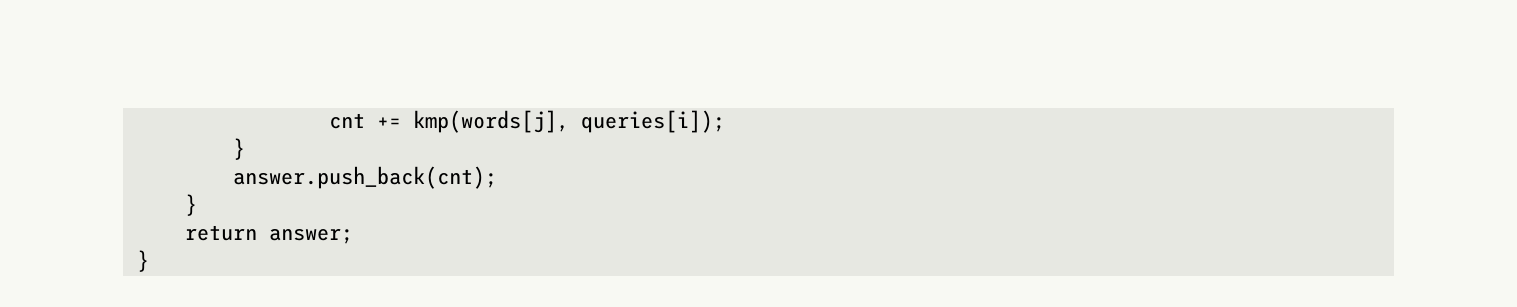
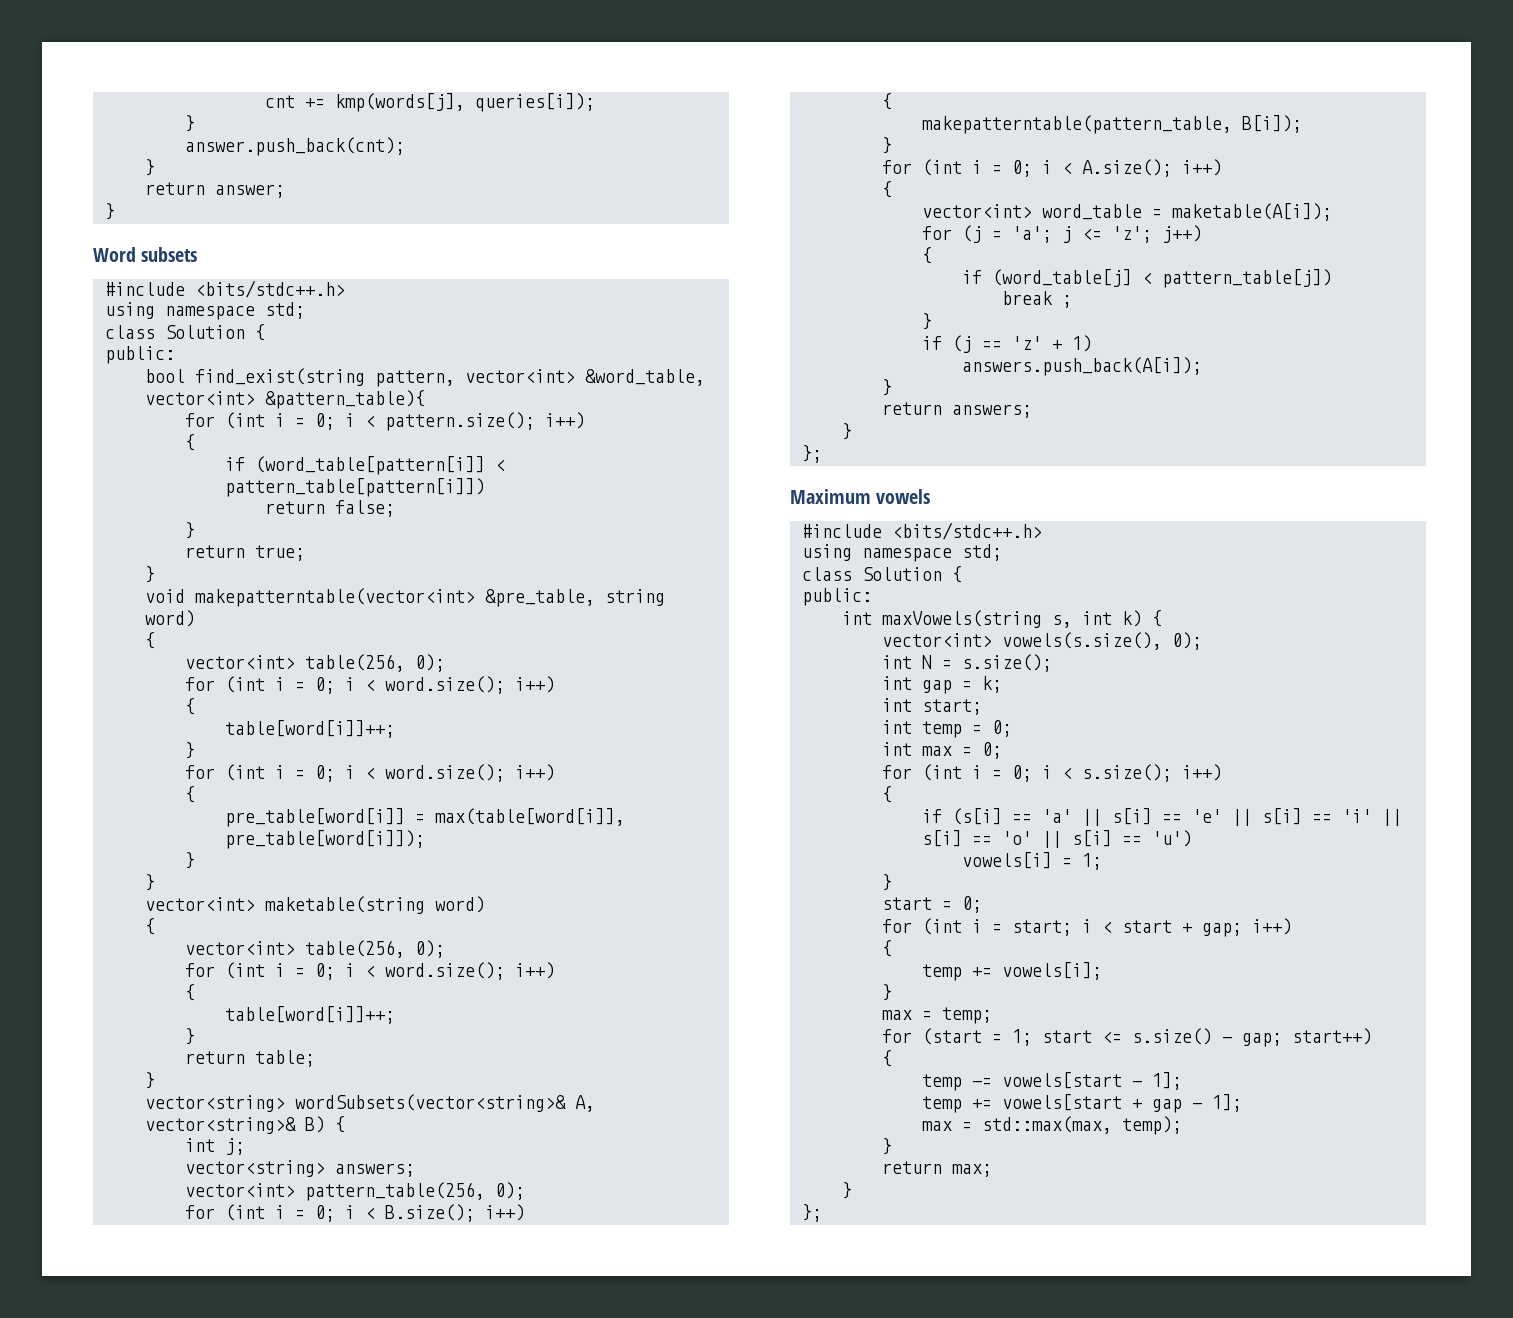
+ Word subsets
+ #include <bits/stdc++.h>
+ using namespace std;
+ class Solution {
+ public:
+ bool find_exist(string pattern, vector<int> &word_table, vector<int> &pattern_table){
+ for (int i = 0; i < pattern.size(); i++)
+ {
+ if (word_table[pattern[i]] < pattern_table[pattern[i]])
+ return false;
+ }
+ return true;
+ }
+ void makepatterntable(vector<int> &pre_table, string word)
+ {
+ vector<int> table(256, 0);
+ for (int i = 0; i < word.size(); i++)
+ {
+ table[word[i]]++;
+ }
+ for (int i = 0; i < word.size(); i++)
+ {
+ pre_table[word[i]] = max(table[word[i]], pre_table[word[i]]);
+ }
+ }
+ vector<int> maketable(string word)
+ {
+ vector<int> table(256, 0);
+ for (int i = 0; i < word.size(); i++)
+ {
+ table[word[i]]++;
+ }
+ return table;
+ }
+ vector<string> wordSubsets(vector<string>& A, vector<string>& B) {
+ int j;
+ vector<string> answers;
+ vector<int> pattern_table(256, 0);
+ for (int i = 0; i < B.size(); i++)
+ {
+ makepatterntable(pattern_table, B[i]);
+ }
+ for (int i = 0; i < A.size(); i++)
+ {
+ vector<int> word_table = maketable(A[i]);
+ for (j = 'a'; j <= 'z'; j++)
+ {
+ if (word_table[j] < pattern_table[j])
+ break ;
+ }
+ if (j == 'z' + 1)
+ answers.push_back(A[i]);
+ }
+ return answers;
+ }
+ };
+ Maximum vowels
+ #include <bits/stdc++.h>
+ using namespace std;
+ class Solution {
+ public:
+ int maxVowels(string s, int k) {
+ vector<int> vowels(s.size(), 0);
+ int N = s.size();
+ int gap = k;
+ int start;
+ int temp = 0;
+ int max = 0;
+ for (int i = 0; i < s.size(); i++)
+ {
+ if (s[i] == 'a' || s[i] == 'e' || s[i] == 'i' || s[i] == 'o' || s[i] == 'u')
+ vowels[i] = 1;
+ }
+ start = 0;
+ for (int i = start; i < start + gap; i++)
+ {
+ temp += vowels[i];
+ }
+ max = temp;
+ for (start = 1; start <= s.size() - gap; start++)
+ {
+ temp -= vowels[start - 1];
+ temp += vowels[start + gap - 1];
+ max = std::max(max, temp);
+ }
+ return max;
+ }
+ };

